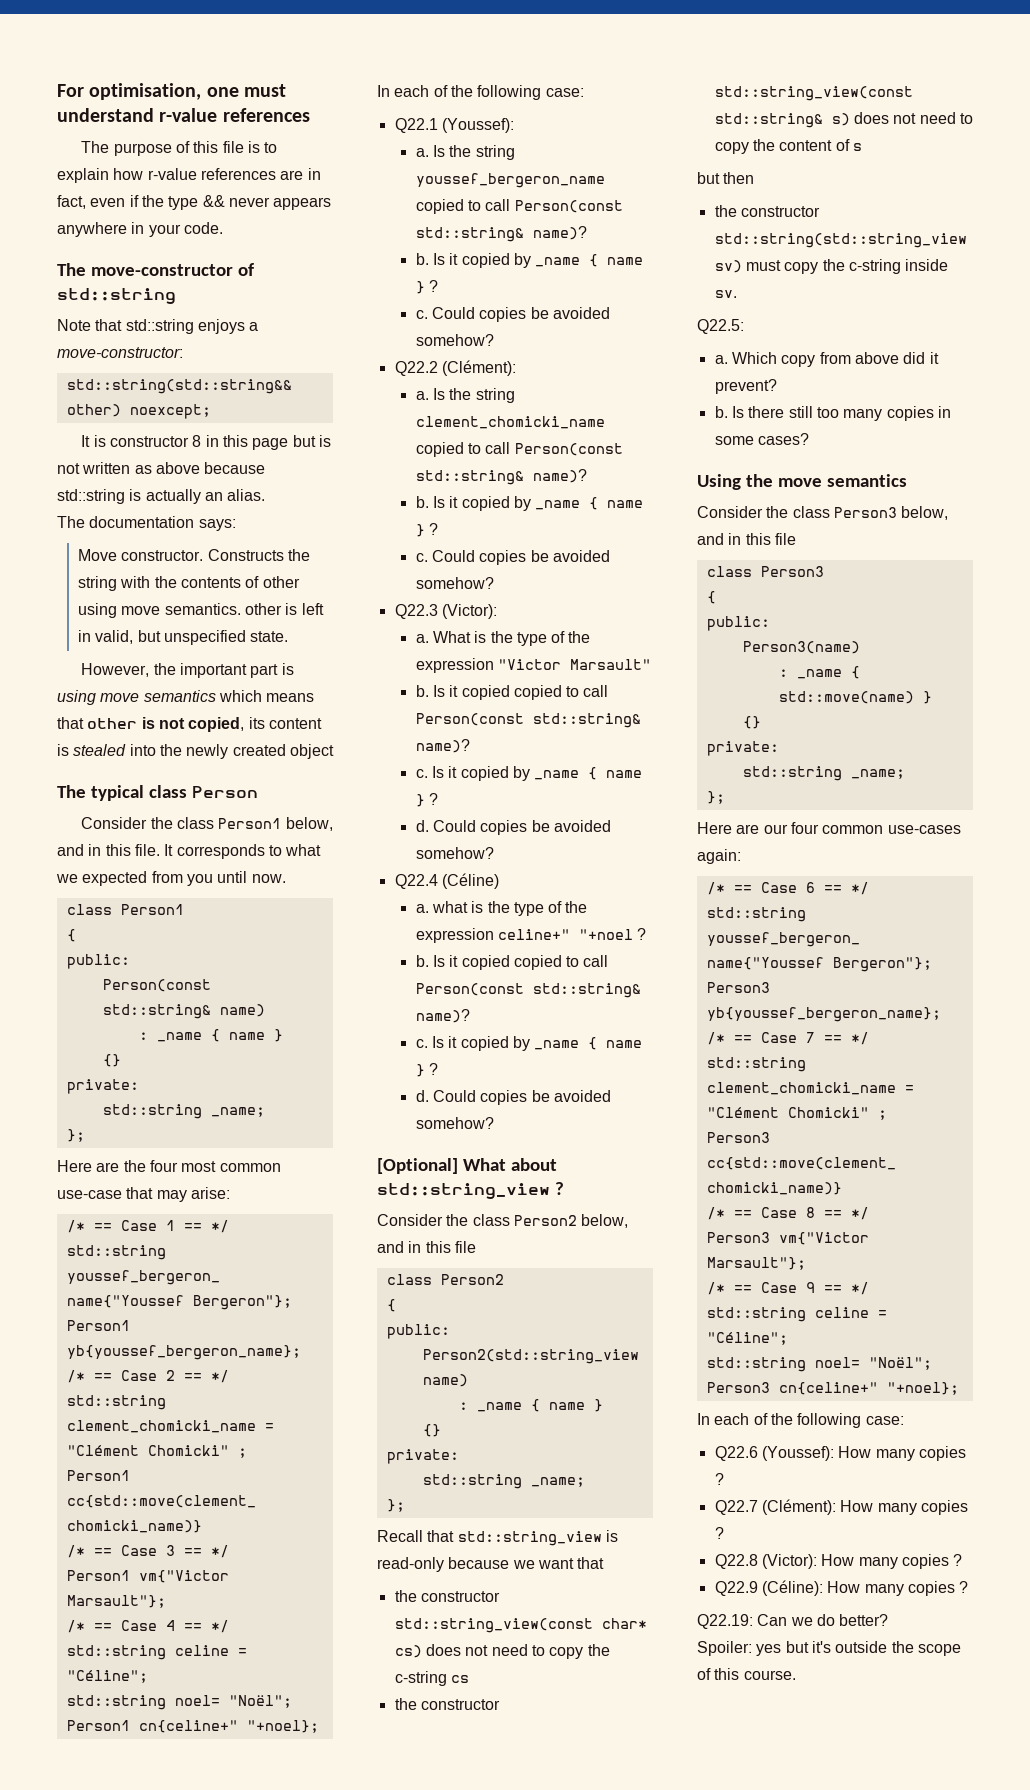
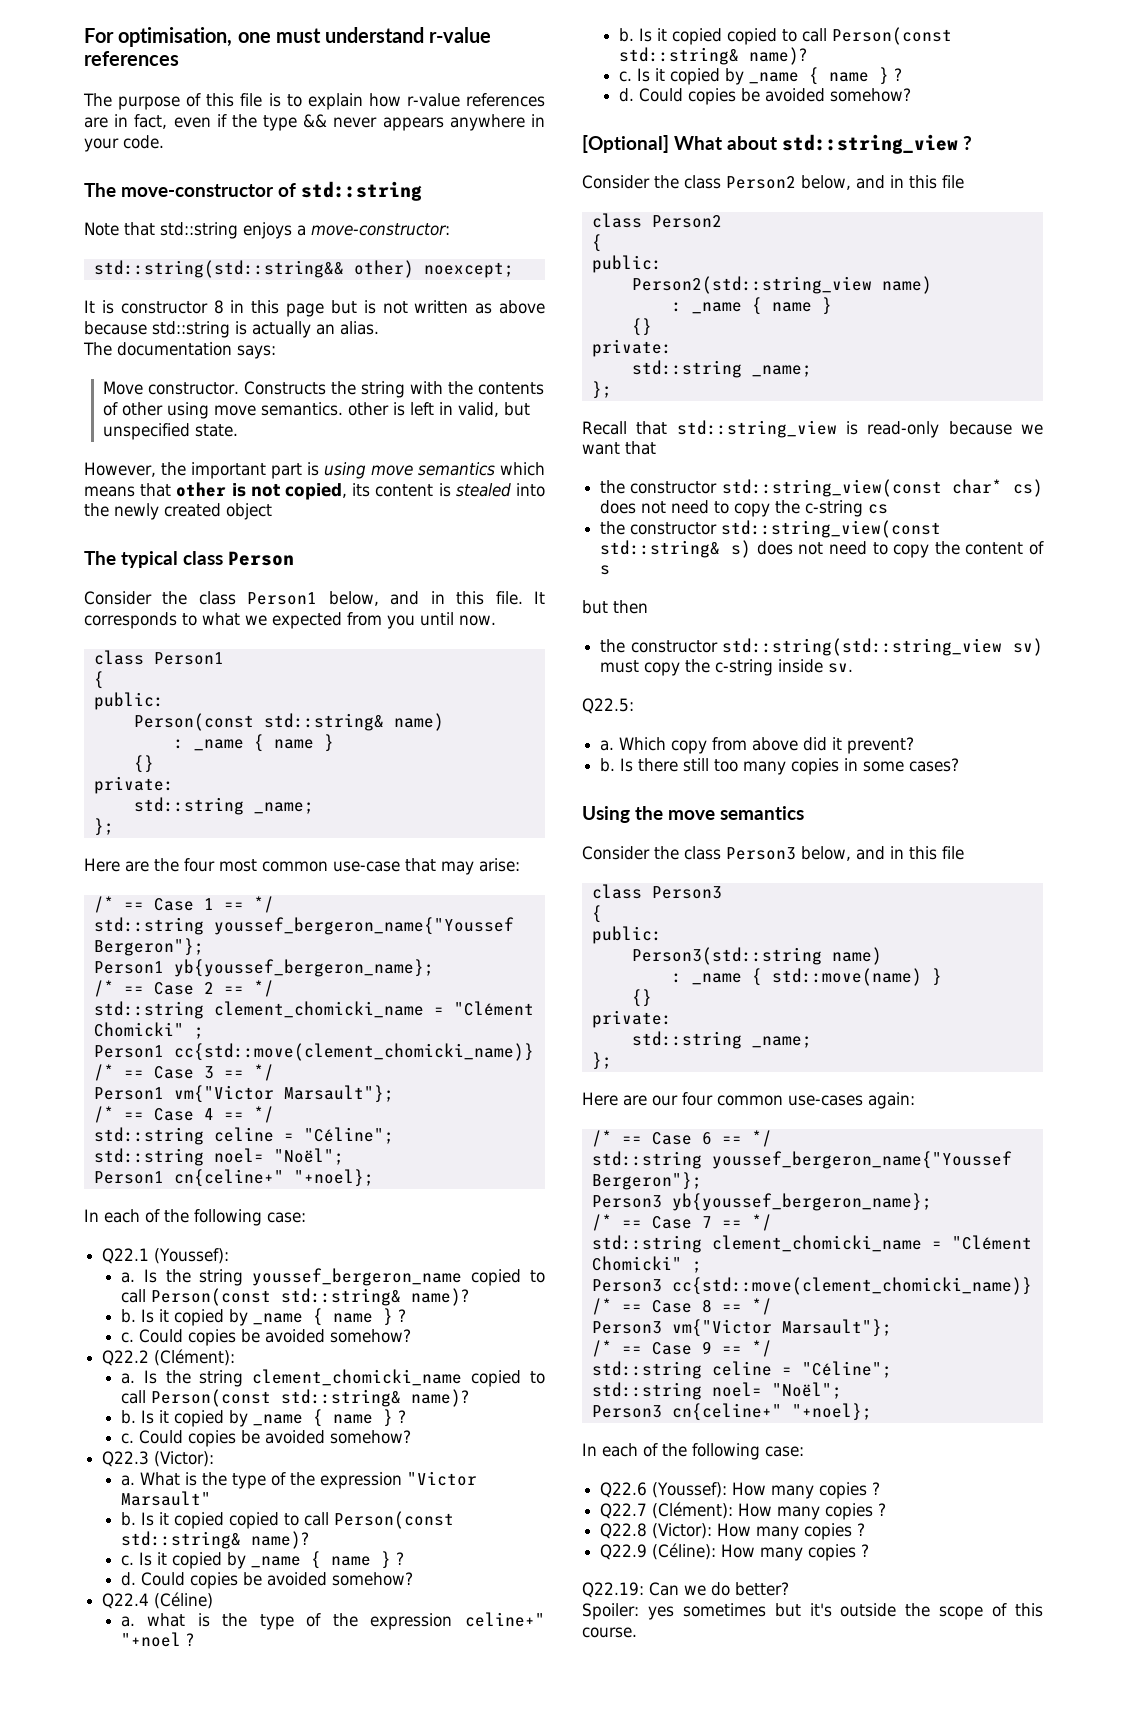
- Person3(name)
+ Person3(std::string name)
- Spoiler: yes but it's outside the scope of this course.
+ Spoiler: yes sometimes but it's outside the scope of this course.

